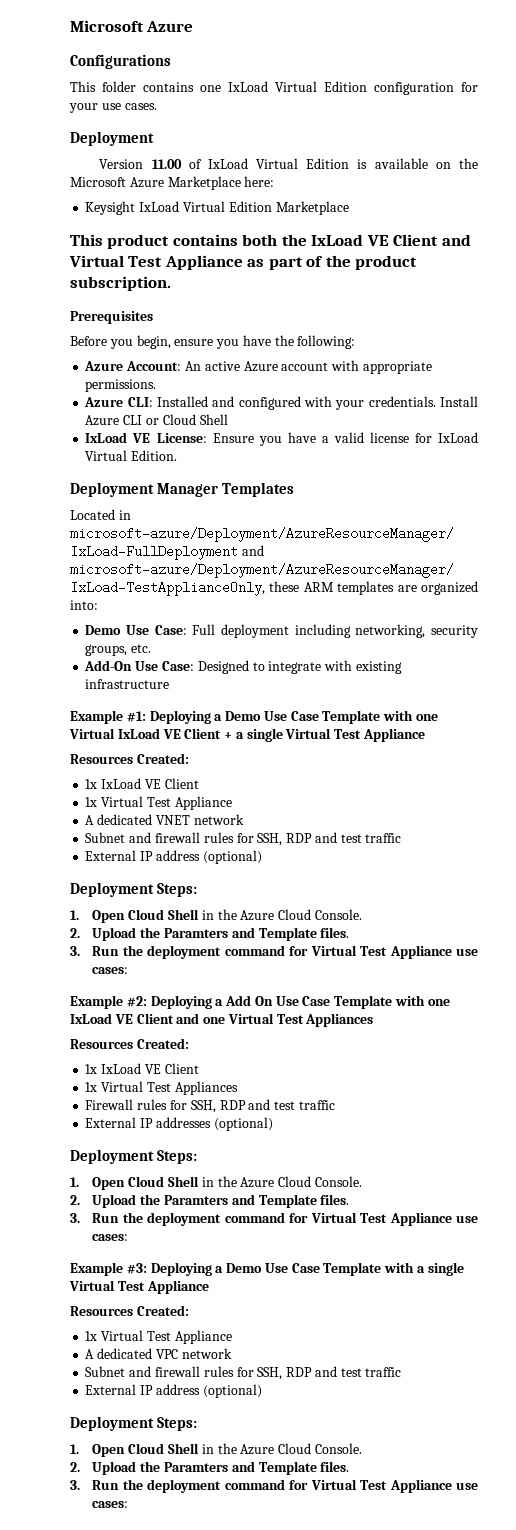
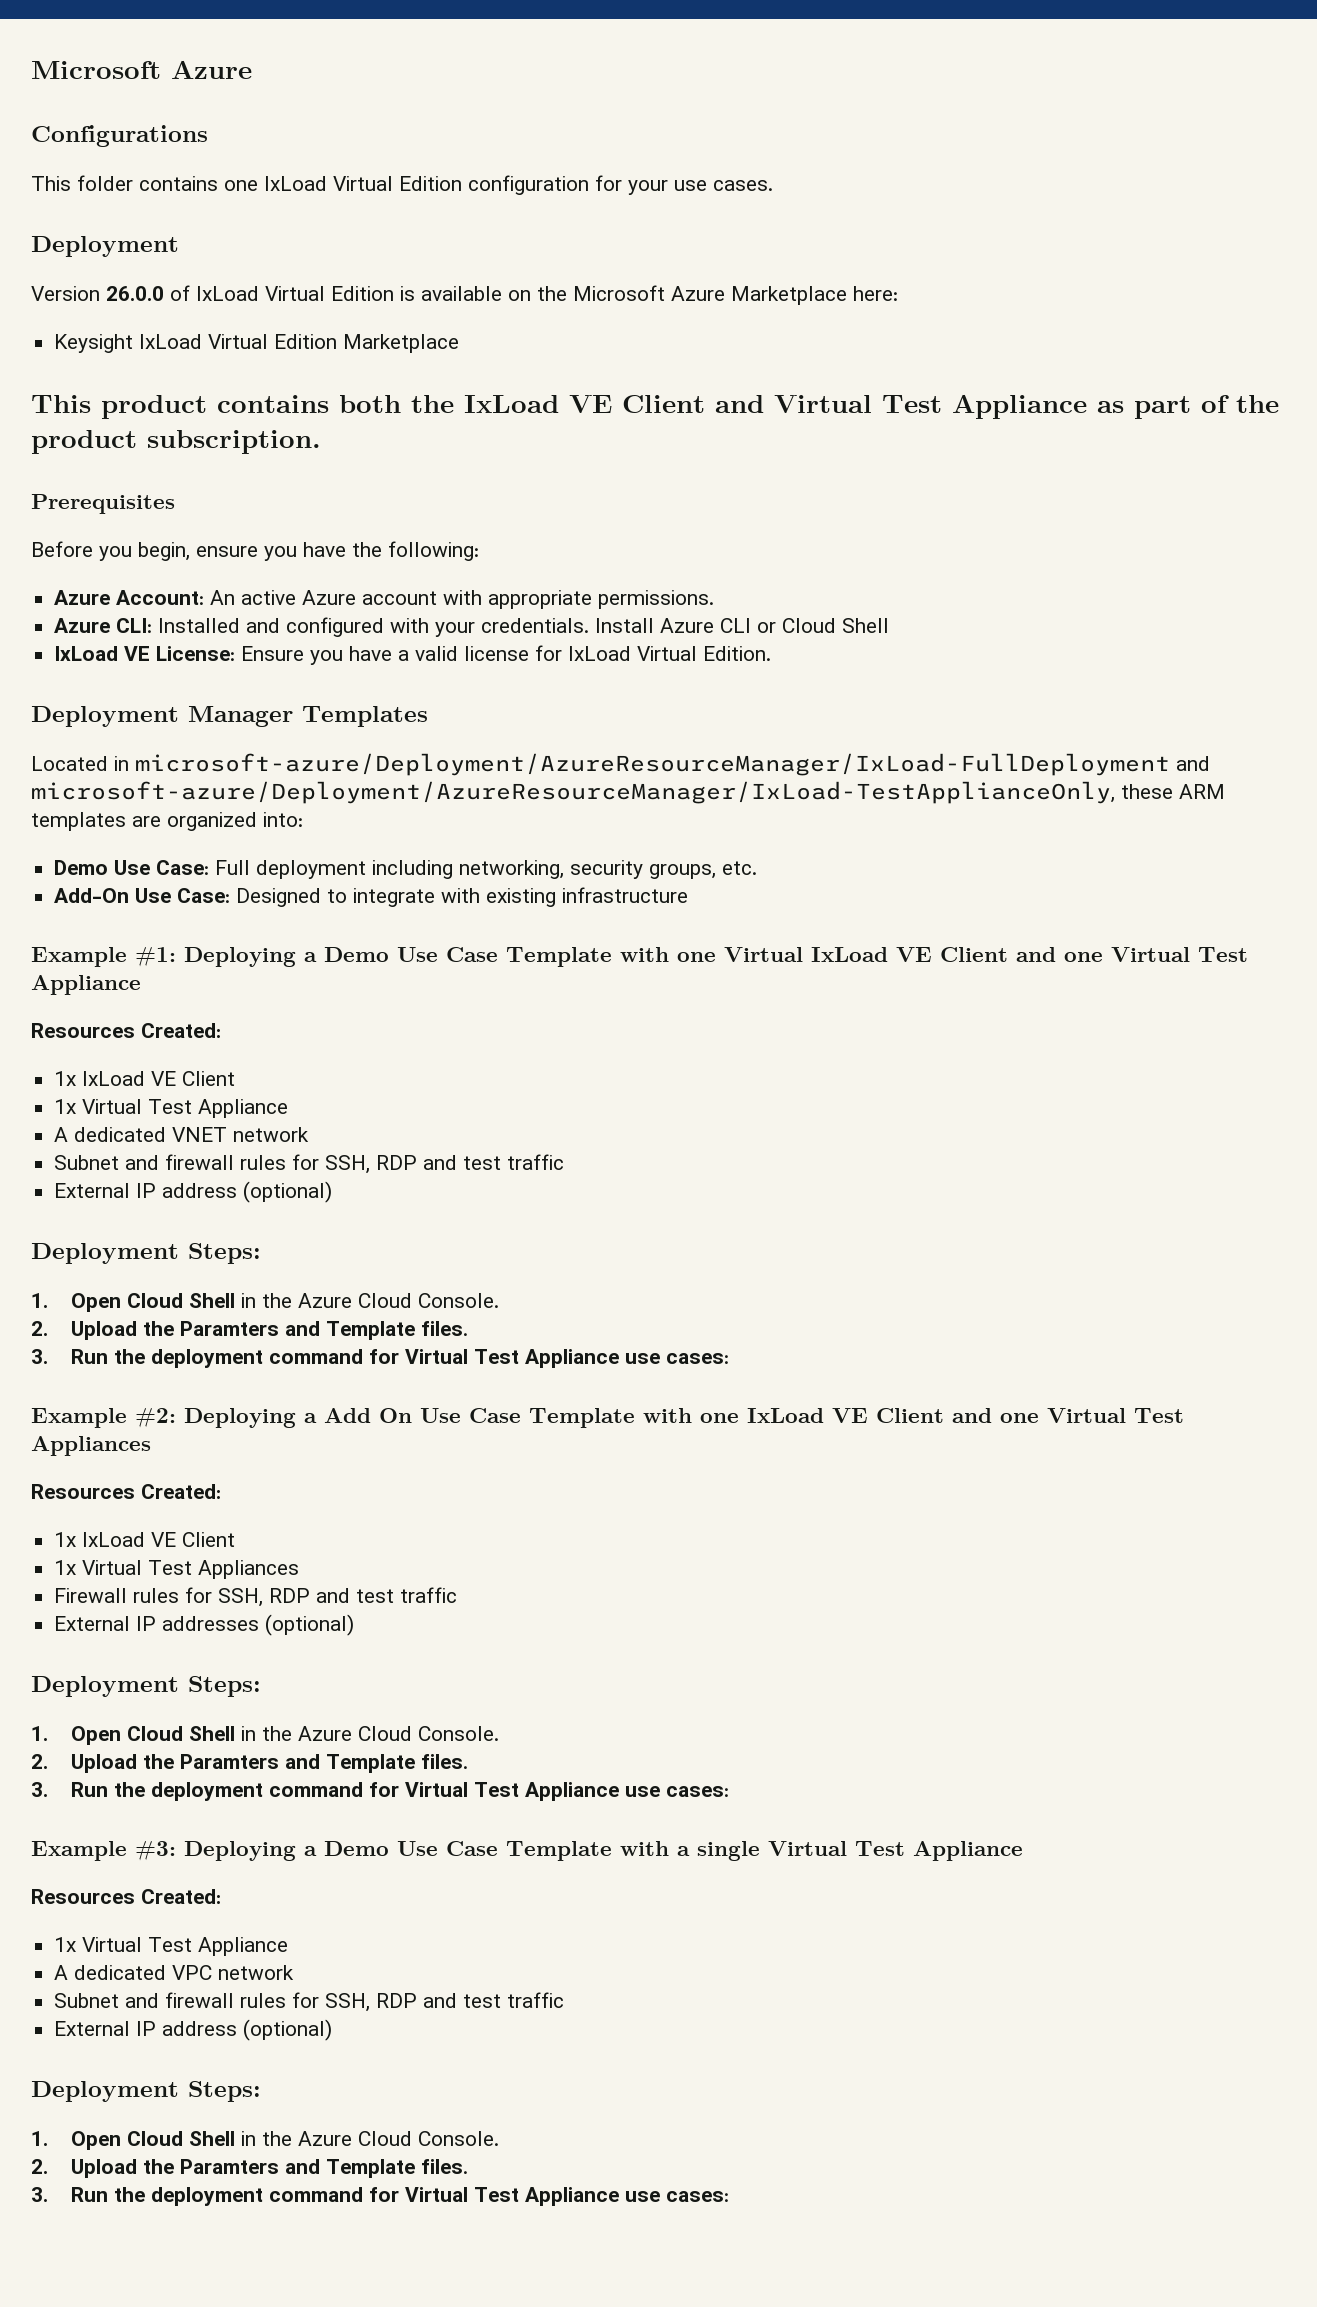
- Version 11.00 of IxLoad Virtual Edition is available on the Microsoft Azure Marketplace here:
+ Version 26.0.0 of IxLoad Virtual Edition is available on the Microsoft Azure Marketplace here:
- Example #1: Deploying a Demo Use Case Template with one Virtual IxLoad VE Client + a single Virtual Test Appliance
+ Example #1: Deploying a Demo Use Case Template with one Virtual IxLoad VE Client and one Virtual Test Appliance

